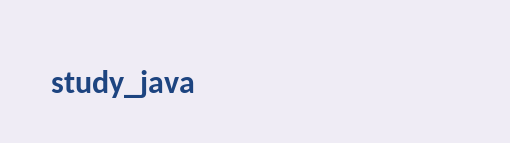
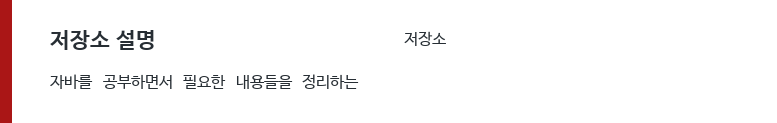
- study_java
+ 저장소 설명
+ 자바를 공부하면서 필요한 내용들을 정리하는 저장소

